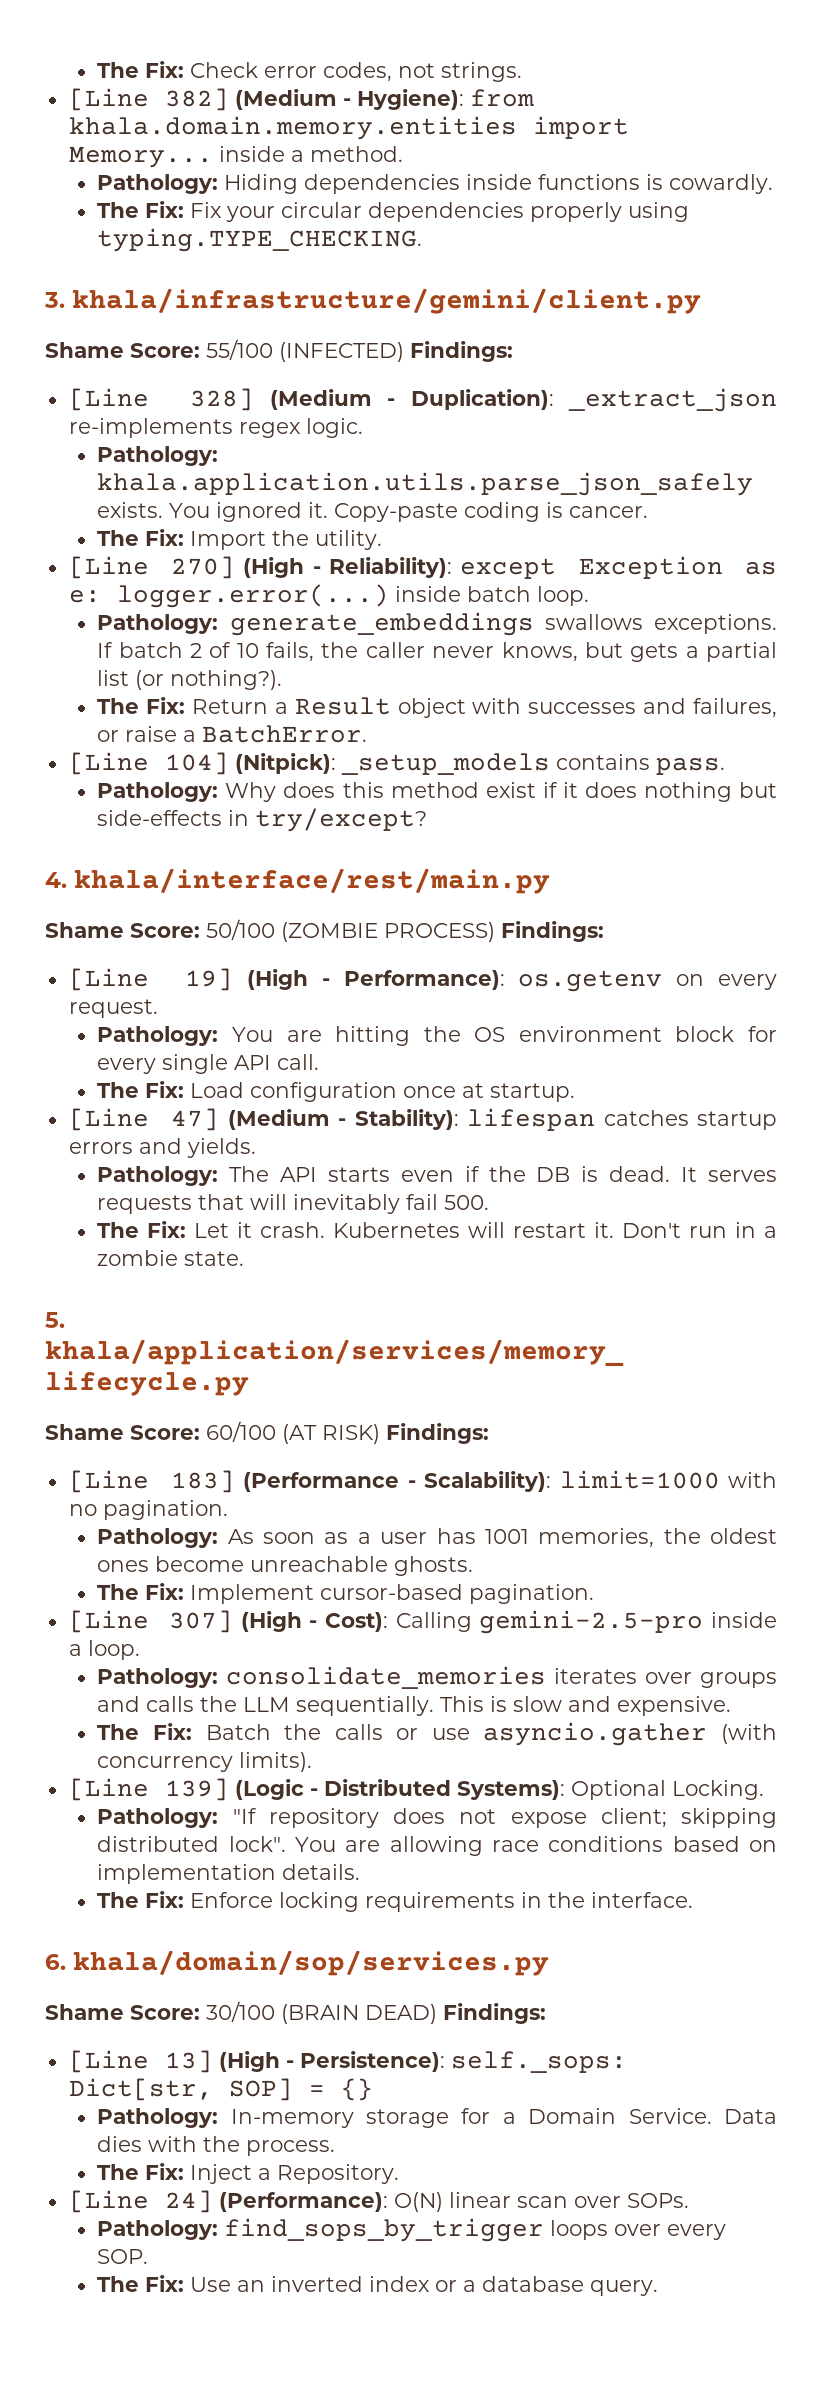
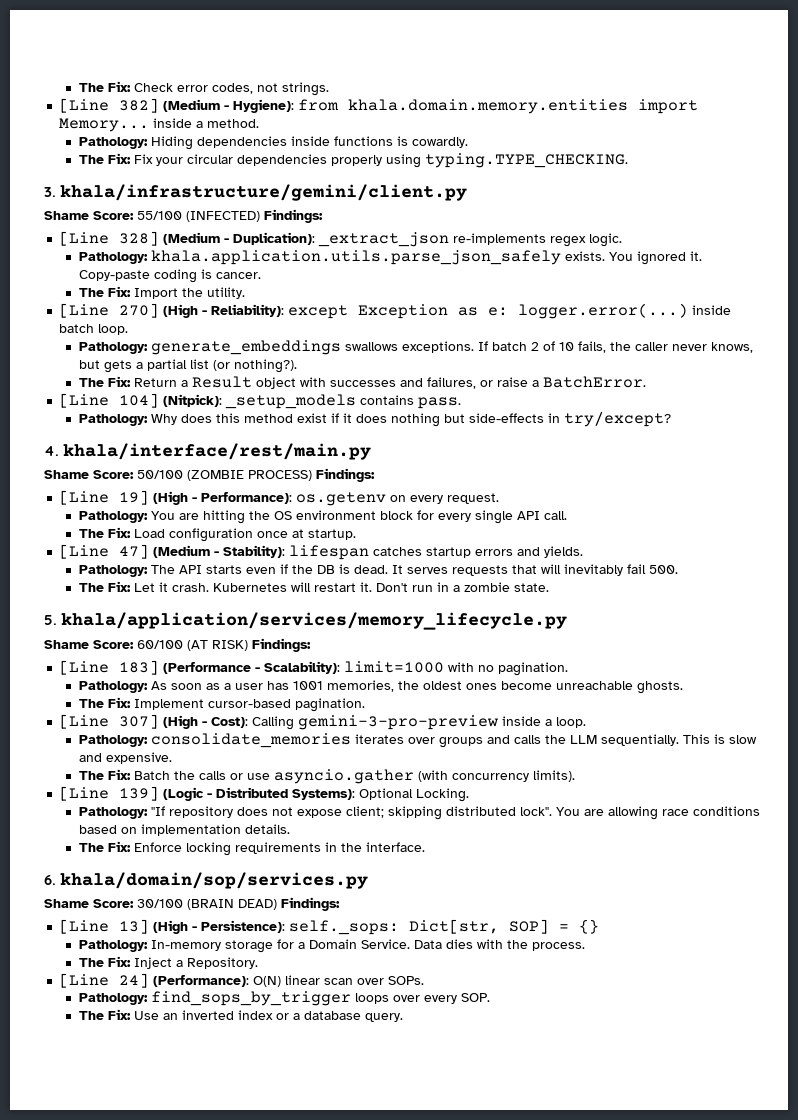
- [Line 307] (High - Cost): Calling gemini-2.5-pro inside a loop.
+ [Line 307] (High - Cost): Calling gemini-3-pro-preview inside a loop.

